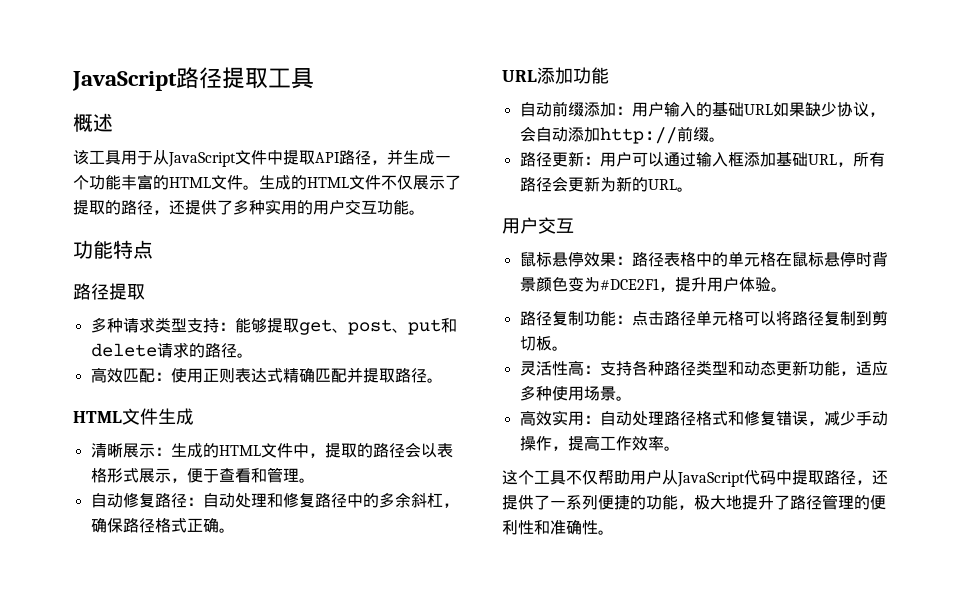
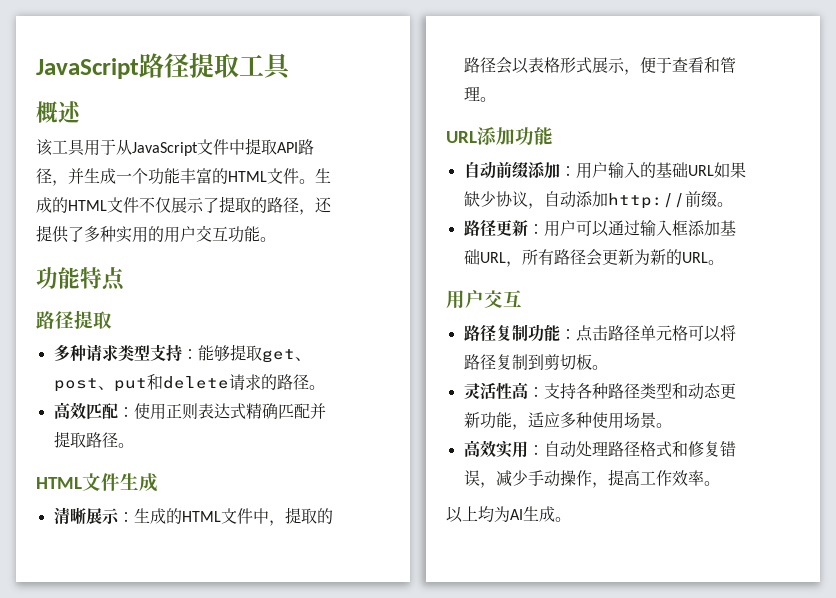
- 自动修复路径：自动处理和修复路径中的多余斜杠，确保路径格式正确。
- 自动前缀添加：用户输入的基础URL如果缺少协议，会自动添加http://前缀。
+ 自动前缀添加：用户输入的基础URL如果缺少协议，自动添加http://前缀。
- 鼠标悬停效果：路径表格中的单元格在鼠标悬停时背景颜色变为#DCE2F1，提升用户体验。
- 这个工具不仅帮助用户从JavaScript代码中提取路径，还提供了一系列便捷的功能，极大地提升了路径管理的便利性和准确性。
+ 以上均为AI生成。

